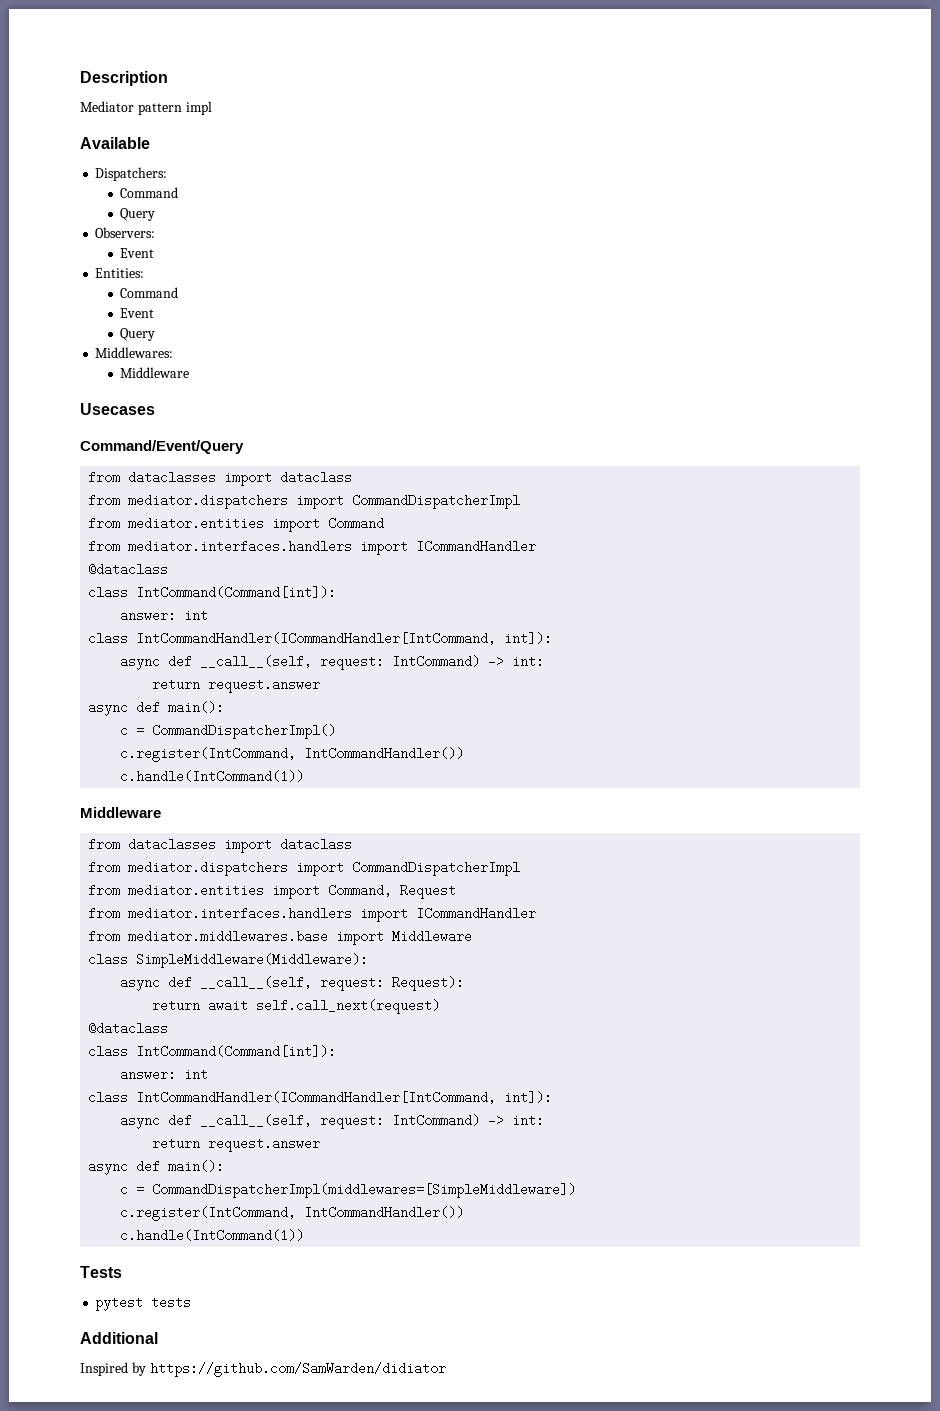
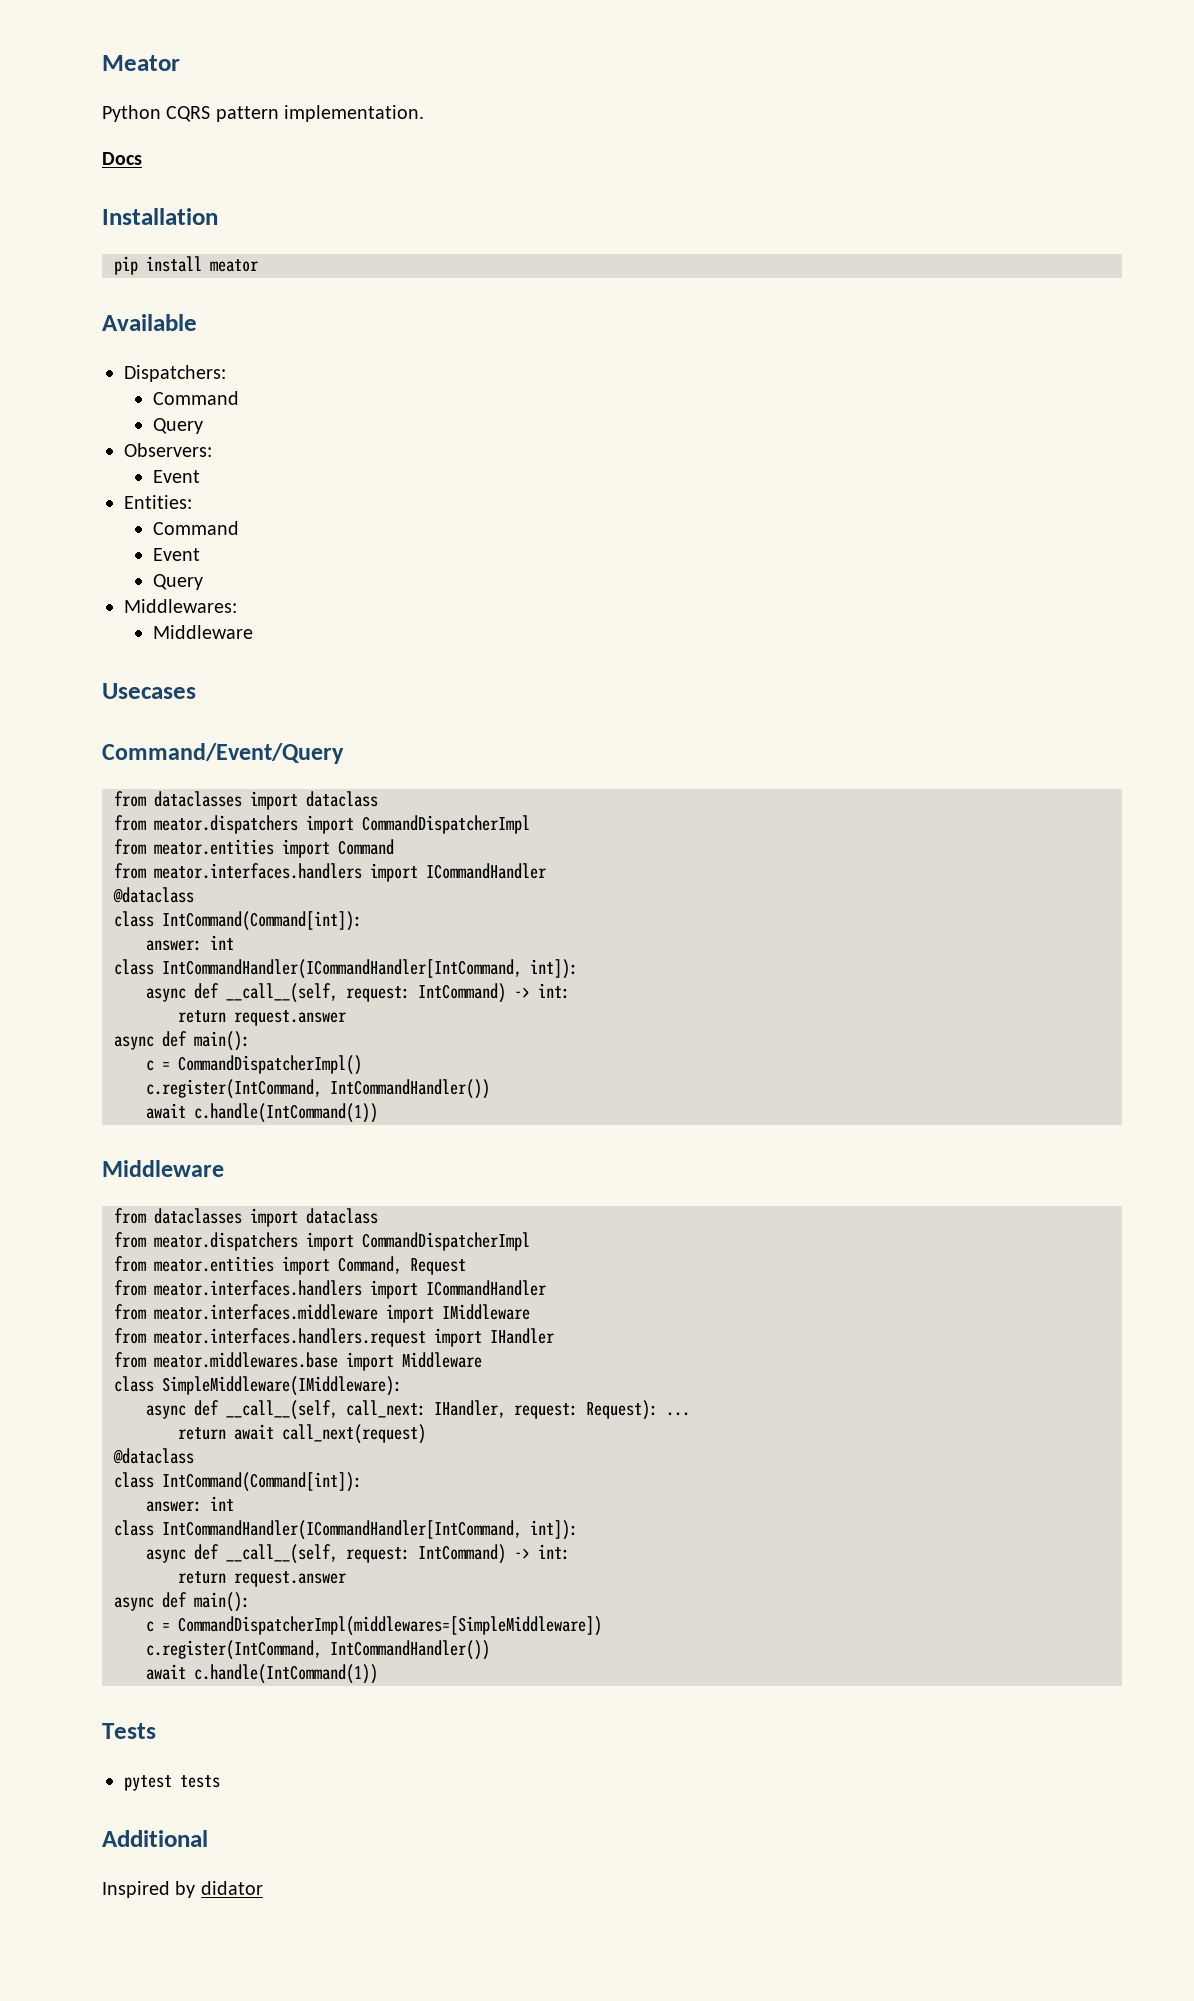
- Description
- Mediator pattern impl
+ Meator
+ Python CQRS pattern implementation.
+ Docs
+ Installation
+ pip install meator
  Command/Event/Query
  from dataclasses import dataclass
- from mediator.dispatchers import CommandDispatcherImpl
- from mediator.entities import Command
- from mediator.interfaces.handlers import ICommandHandler
+ from meator.dispatchers import CommandDispatcherImpl
+ from meator.entities import Command
+ from meator.interfaces.handlers import ICommandHandler
  c = CommandDispatcherImpl()
  c.register(IntCommand, IntCommandHandler())
- c.handle(IntCommand(1))
+ await c.handle(IntCommand(1))
  Middleware
  from dataclasses import dataclass
- from mediator.dispatchers import CommandDispatcherImpl
- from mediator.entities import Command, Request
- from mediator.interfaces.handlers import ICommandHandler
+ from meator.dispatchers import CommandDispatcherImpl
+ from meator.entities import Command, Request
+ from meator.interfaces.handlers import ICommandHandler
- from mediator.middlewares.base import Middleware
+ from meator.interfaces.middleware import IMiddleware
+ from meator.interfaces.handlers.request import IHandler
+ from meator.middlewares.base import Middleware
- class SimpleMiddleware(Middleware):
- async def __call__(self, request: Request):
+ class SimpleMiddleware(IMiddleware):
+ async def __call__(self, call_next: IHandler, request: Request): ...
- return await self.call_next(request)
+ return await call_next(request)
  c = CommandDispatcherImpl(middlewares=[SimpleMiddleware])
  c.register(IntCommand, IntCommandHandler())
- c.handle(IntCommand(1))
+ await c.handle(IntCommand(1))
- Inspired by https://github.com/SamWarden/didiator
+ Inspired by didator

